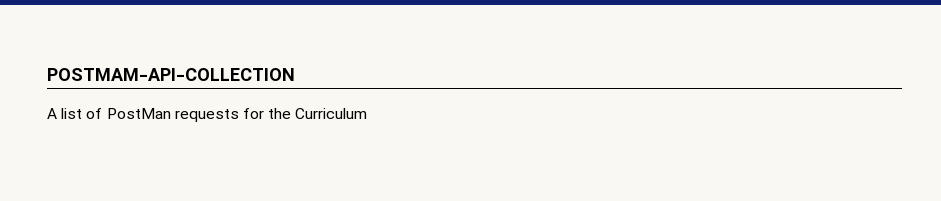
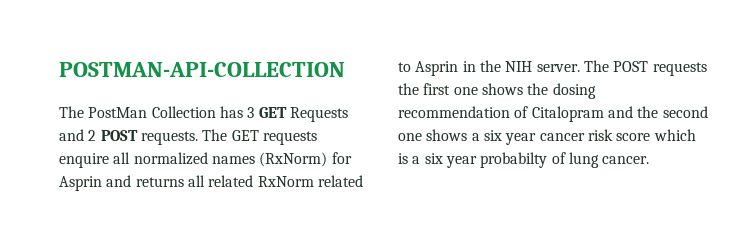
- POSTMAM-API-COLLECTION
- A list of PostMan requests for the Curriculum
+ POSTMAN-API-COLLECTION
+ The PostMan Collection has 3 GET Requests and 2 POST requests. The GET requests enquire all normalized names (RxNorm) for Asprin and returns all related RxNorm related to Asprin in the NIH server. The POST requests the first one shows the dosing recommendation of Citalopram and the second one shows a six year cancer risk score which is a six year probabilty of lung cancer.

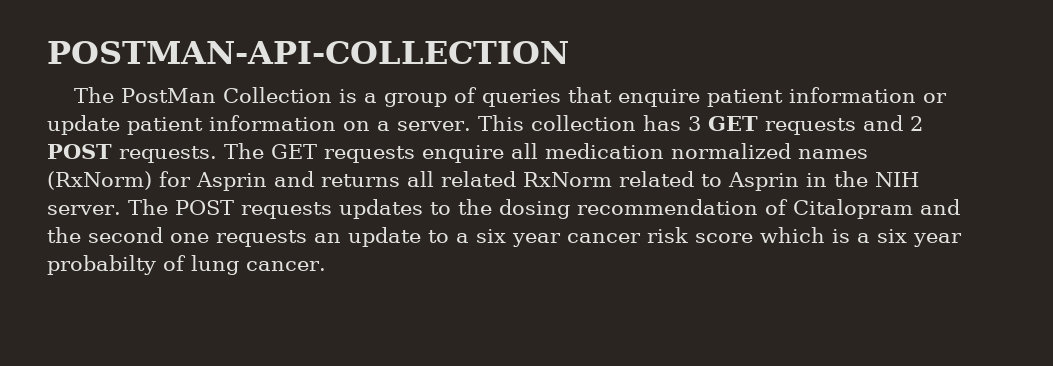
- The PostMan Collection has 3 GET Requests and 2 POST requests.
+ The PostMan Collection is a group of queries that enquire patient information or update patient information on a server. This collection has 3 GET requests and 2 POST requests.
- The GET requests enquire all normalized names (RxNorm) for Asprin and returns all related RxNorm related to Asprin in the NIH server.
+ The GET requests enquire all medication normalized names (RxNorm) for Asprin and returns all related RxNorm related to Asprin in the NIH server.
- The POST requests the first one shows the dosing recommendation of Citalopram and the second one shows a six year cancer risk score which is a six year probabilty of lung cancer.
+ The POST requests updates to the dosing recommendation of Citalopram and the second one requests an update to a six year cancer risk score which is a six year probabilty of lung cancer.

